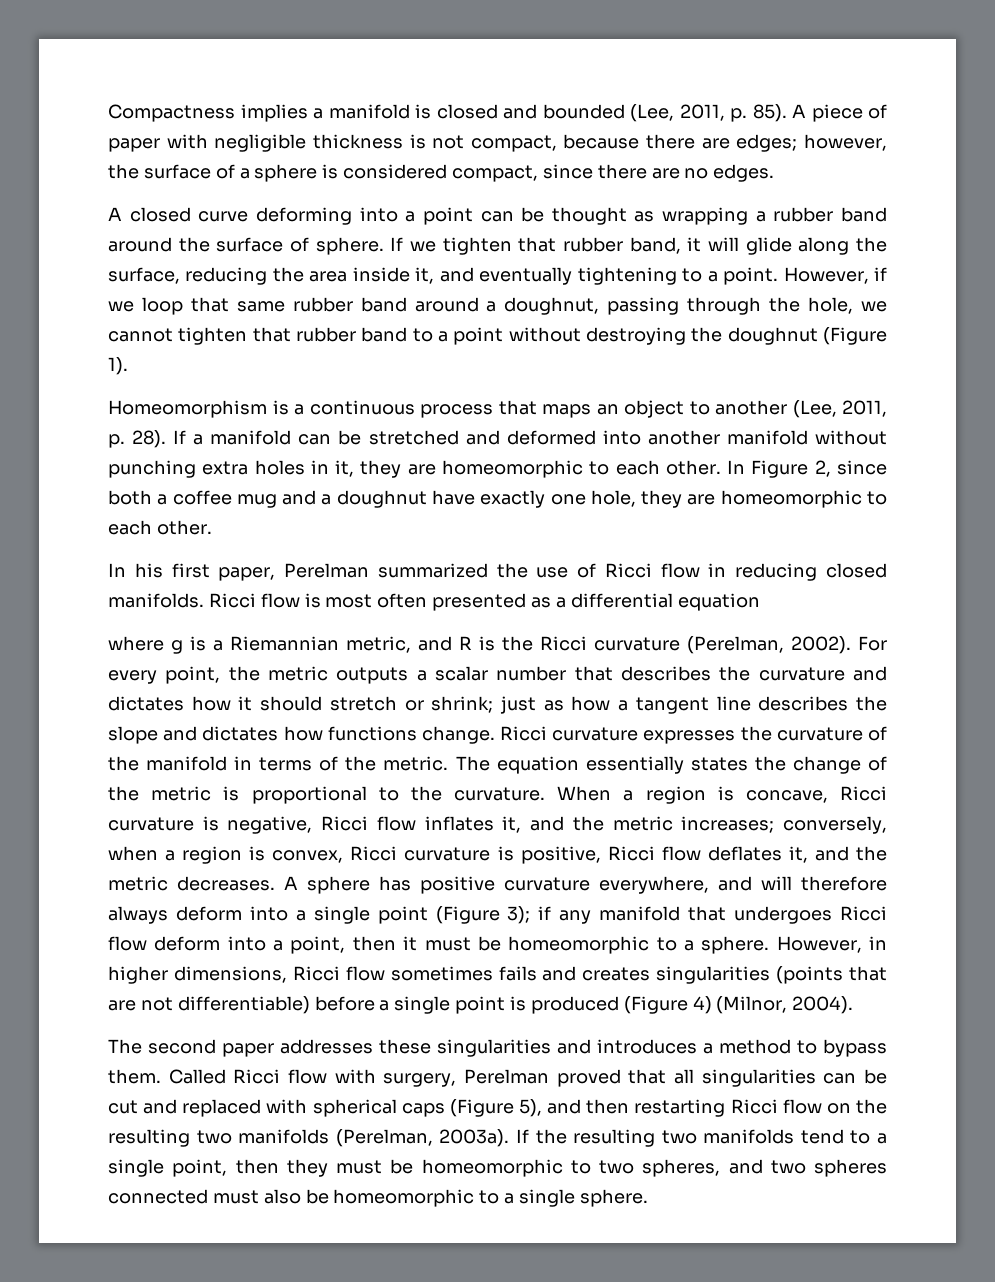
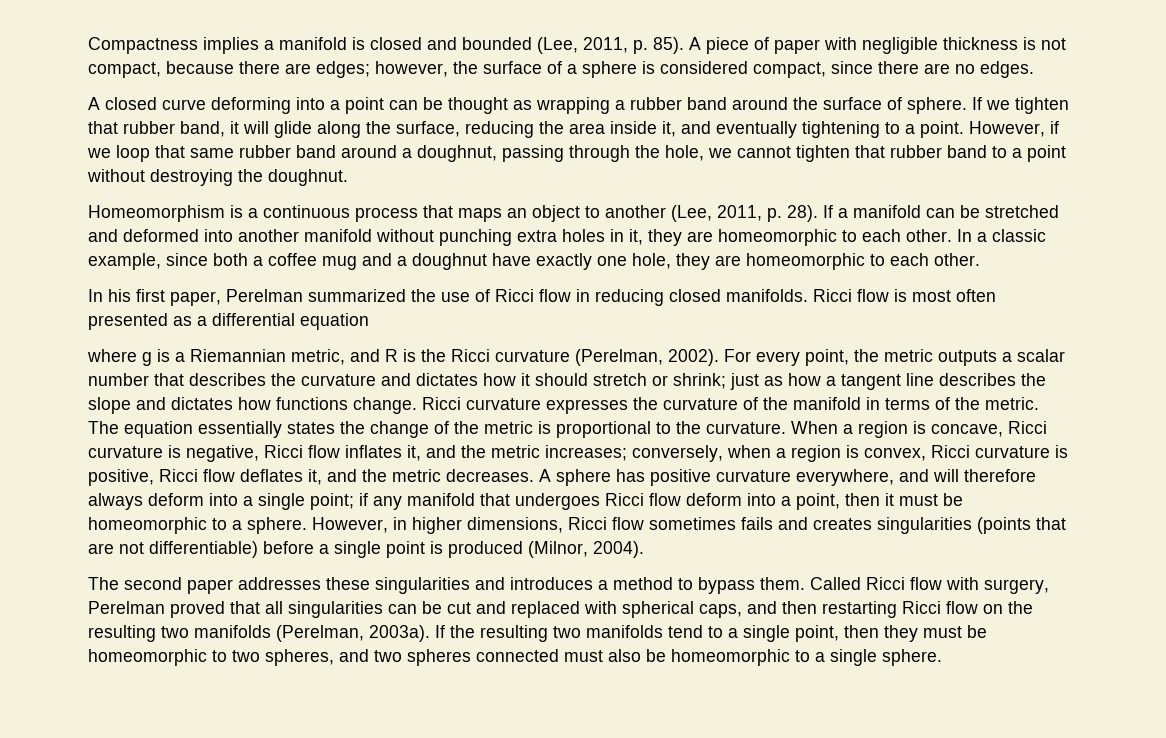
- However, if we loop that same rubber band around a doughnut, passing through the hole, we cannot tighten that rubber band to a point without destroying the doughnut (Figure 1).
+ However, if we loop that same rubber band around a doughnut, passing through the hole, we cannot tighten that rubber band to a point without destroying the doughnut.
- In Figure 2, since both a coffee mug and a doughnut have exactly one hole, they are homeomorphic to each other.
+ In a classic example, since both a coffee mug and a doughnut have exactly one hole, they are homeomorphic to each other.
- A sphere has positive curvature everywhere, and will therefore always deform into a single point (Figure 3); if any manifold that undergoes Ricci flow deform into a point, then it must be homeomorphic to a sphere.
+ A sphere has positive curvature everywhere, and will therefore always deform into a single point; if any manifold that undergoes Ricci flow deform into a point, then it must be homeomorphic to a sphere.
- However, in higher dimensions, Ricci flow sometimes fails and creates singularities (points that are not differentiable) before a single point is produced (Figure 4) (Milnor, 2004).
+ However, in higher dimensions, Ricci flow sometimes fails and creates singularities (points that are not differentiable) before a single point is produced (Milnor, 2004).
- Called Ricci flow with surgery, Perelman proved that all singularities can be cut and replaced with spherical caps (Figure 5), and then restarting Ricci flow on the resulting two manifolds (Perelman, 2003a).
+ Called Ricci flow with surgery, Perelman proved that all singularities can be cut and replaced with spherical caps, and then restarting Ricci flow on the resulting two manifolds (Perelman, 2003a).

